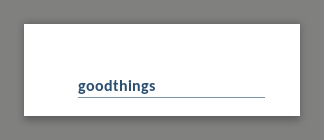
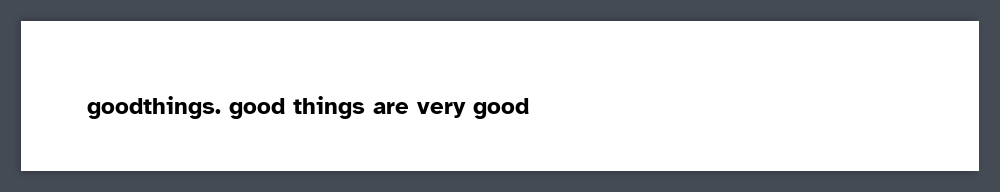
- goodthings
+ goodthings. good things are very good

